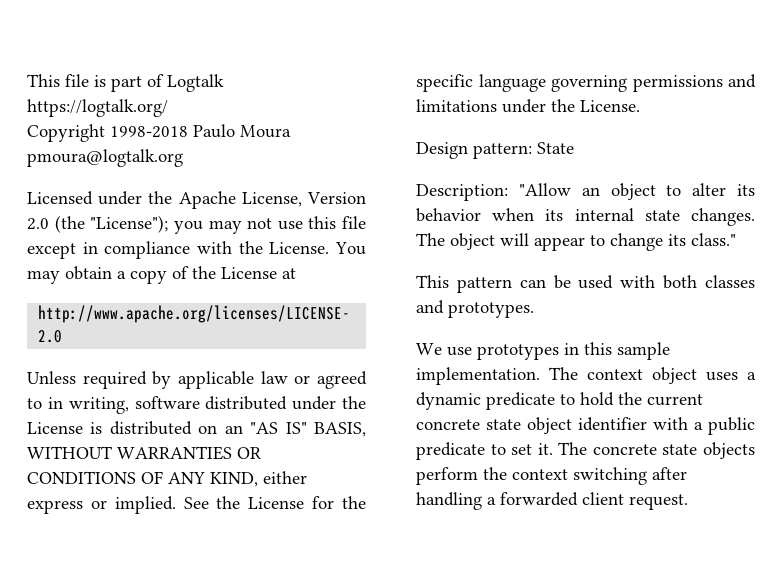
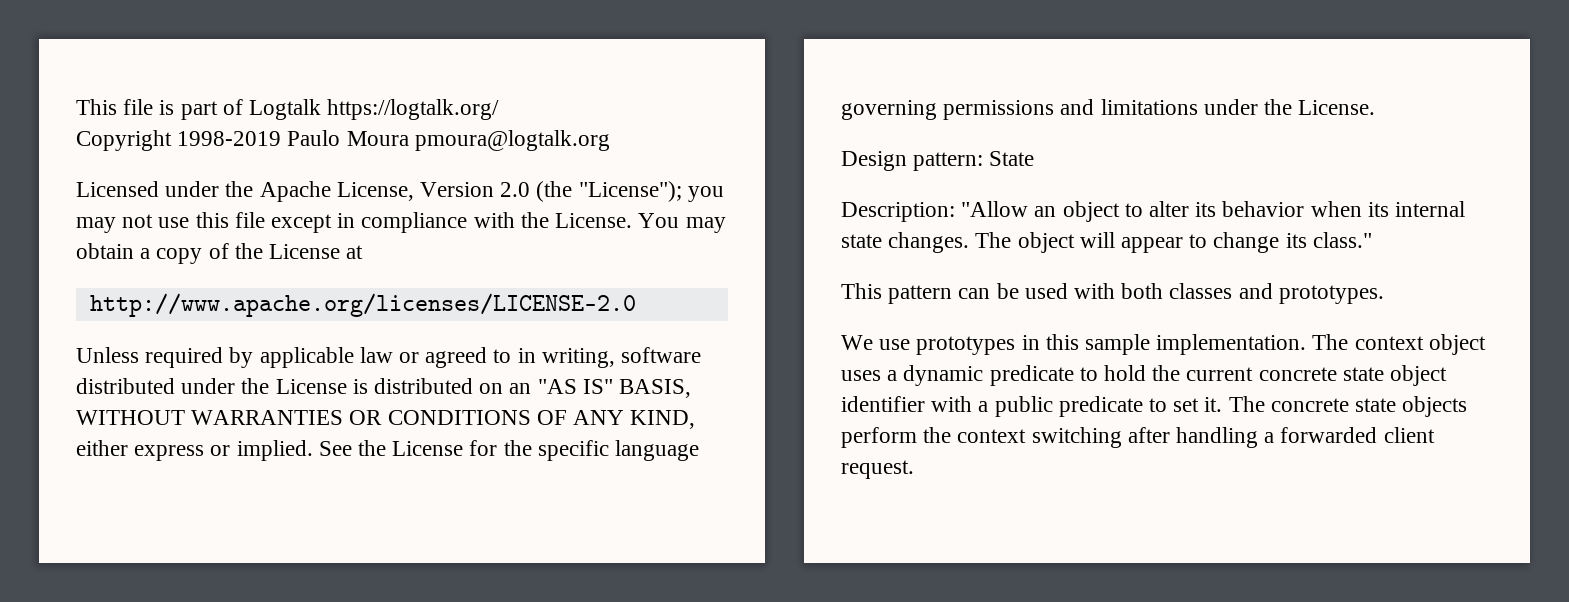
- Copyright 1998-2018 Paulo Moura pmoura@logtalk.org
+ Copyright 1998-2019 Paulo Moura pmoura@logtalk.org

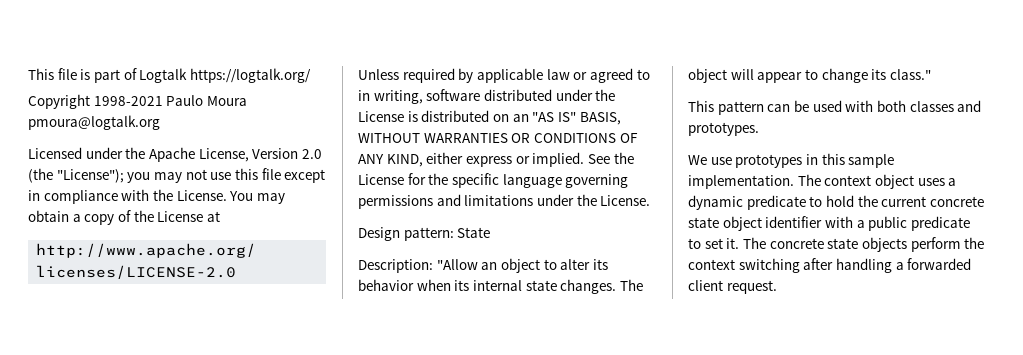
- Copyright 1998-2019 Paulo Moura pmoura@logtalk.org
+ Copyright 1998-2021 Paulo Moura pmoura@logtalk.org

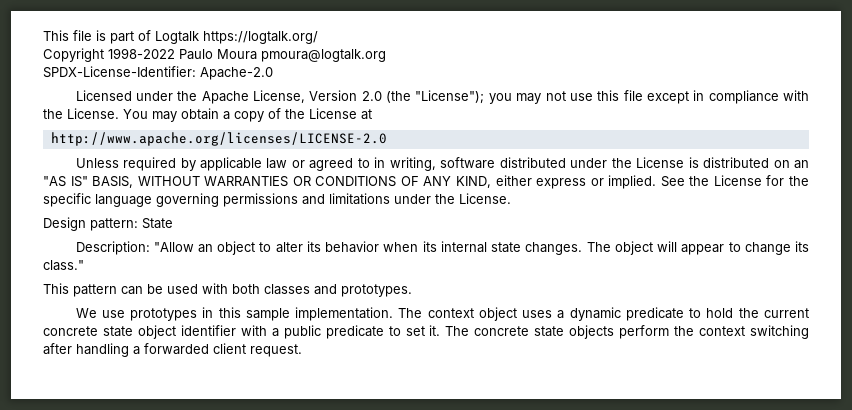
- Copyright 1998-2021 Paulo Moura pmoura@logtalk.org
+ Copyright 1998-2022 Paulo Moura pmoura@logtalk.org
+ SPDX-License-Identifier: Apache-2.0

